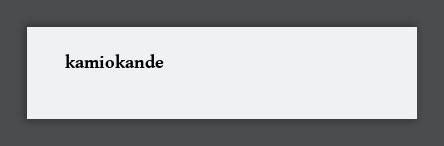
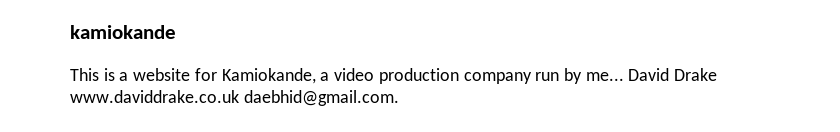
+ This is a website for Kamiokande, a video production company run by me... David Drake www.daviddrake.co.uk daebhid@gmail.com.

